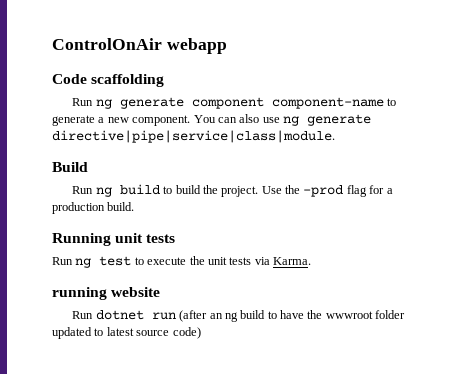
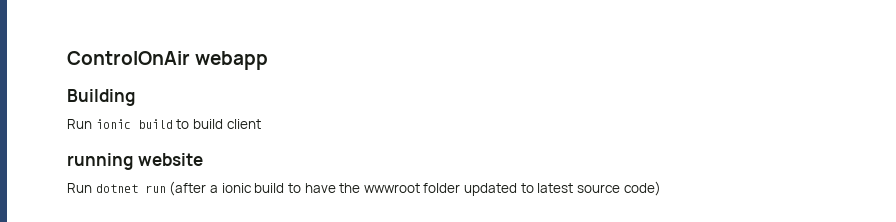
- Code scaffolding
- Run ng generate component component-name to generate a new component. You can also use ng generate directive|pipe|service|class|module.
- Build
- Run ng build to build the project. Use the -prod flag for a production build.
- Running unit tests
- Run ng test to execute the unit tests via Karma.
+ Building
+ Run ionic build to build client
- Run dotnet run (after an ng build to have the wwwroot folder updated to latest source code)
+ Run dotnet run (after a ionic build to have the wwwroot folder updated to latest source code)

